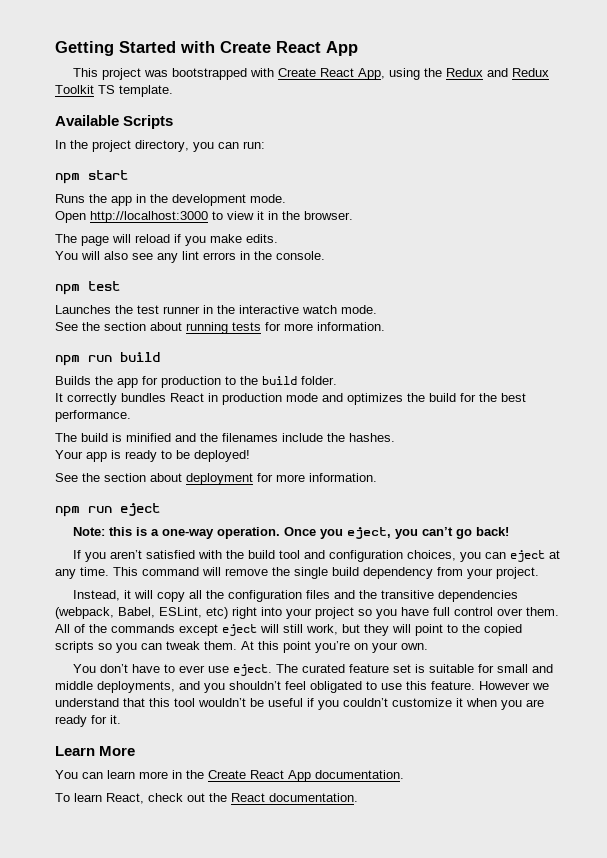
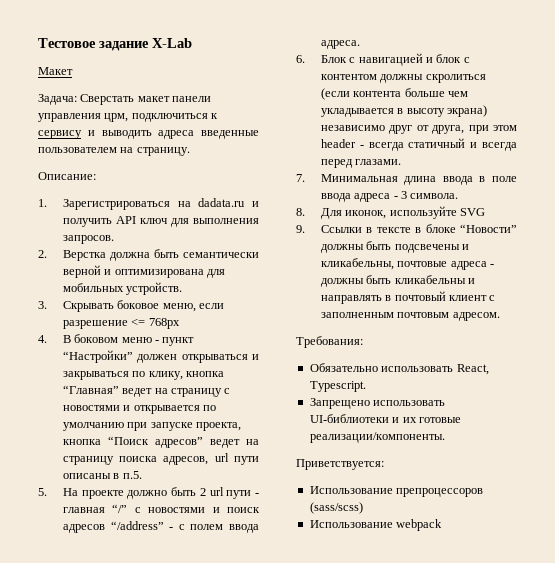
- Getting Started with Create React App
- This project was bootstrapped with Create React App, using the Redux and Redux Toolkit TS template.
- Available Scripts
- In the project directory, you can run:
- npm start
- Runs the app in the development mode.
- Open http://localhost:3000 to view it in the browser.
- The page will reload if you make edits.
- You will also see any lint errors in the console.
- npm test
- Launches the test runner in the interactive watch mode.
- See the section about running tests for more information.
- npm run build
- Builds the app for production to the build folder.
- It correctly bundles React in production mode and optimizes the build for the best performance.
- The build is minified and the filenames include the hashes.
- Your app is ready to be deployed!
- See the section about deployment for more information.
- npm run eject
- Note: this is a one-way operation. Once you eject, you can’t go back!
- If you aren’t satisfied with the build tool and configuration choices, you can eject at any time. This command will remove the single build dependency from your project.
- Instead, it will copy all the configuration files and the transitive dependencies (webpack, Babel, ESLint, etc) right into your project so you have full control over them. All of the commands except eject will still work, but they will point to the copied scripts so you can tweak them. At this point you’re on your own.
- You don’t have to ever use eject. The curated feature set is suitable for small and middle deployments, and you shouldn’t feel obligated to use this feature. However we understand that this tool wouldn’t be useful if you couldn’t customize it when you are ready for it.
- Learn More
- You can learn more in the Create React App documentation.
- To learn React, check out the React documentation.
+ Тестовое задание X-Lab
+ Макет
+ Задача: Сверстать макет панели управления црм, подключиться к сервису и выводить адреса введенные пользователем на страницу.
+ Описание:
+ 1. Зарегистрироваться на dadata.ru и получить API ключ для выполнения запросов.
+ 2. Верстка должна быть семантически верной и оптимизирована для мобильных устройств.
+ 3. Скрывать боковое меню, если разрешение <= 768px
+ 4. В боковом меню - пункт “Настройки” должен открываться и закрываться по клику, кнопка “Главная” ведет на страницу с новостями и открывается по умолчанию при запуске проекта, кнопка “Поиск адресов” ведет на страницу поиска адресов, url пути описаны в п.5.
+ 5. На проекте должно быть 2 url пути - главная “/” с новостями и поиск адресов “/address” - c полем ввода адреса.
+ 6. Блок с навигацией и блок с контентом должны скролиться (если контента больше чем укладывается в высоту экрана) независимо друг от друга, при этом header - всегда статичный и всегда перед глазами.
+ 7. Минимальная длина ввода в поле ввода адреса - 3 символа.
+ 8. Для иконок, используйте SVG
+ 9. Ссылки в тексте в блоке “Новости” должны быть подсвечены и кликабельны, почтовые адреса - должны быть кликабельны и направлять в почтовый клиент с заполненным почтовым адресом.
+ Требования:
+ Обязательно использовать React, Typescript.
+ Запрещено использовать UI-библиотеки и их готовые реализации/компоненты.
+ Приветствуется:
+ Использование препроцессоров (sass/scss)
+ Использование webpack

